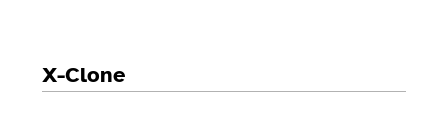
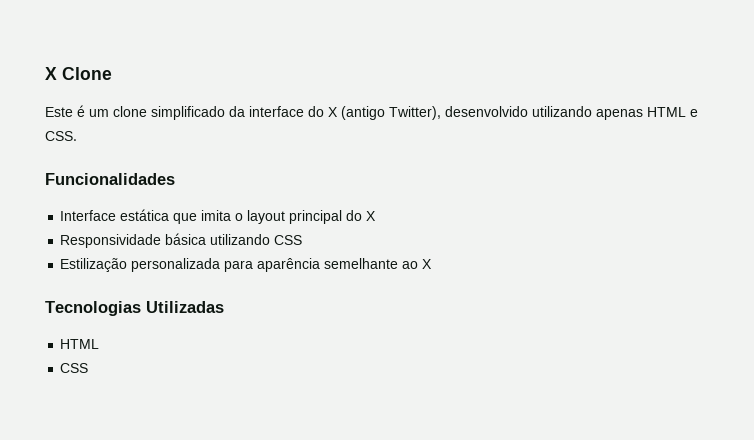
- X-Clone
+ X Clone
+ Este é um clone simplificado da interface do X (antigo Twitter), desenvolvido utilizando apenas HTML e CSS.
+ Funcionalidades
+ Interface estática que imita o layout principal do X
+ Responsividade básica utilizando CSS
+ Estilização personalizada para aparência semelhante ao X
+ Tecnologias Utilizadas
+ HTML
+ CSS

